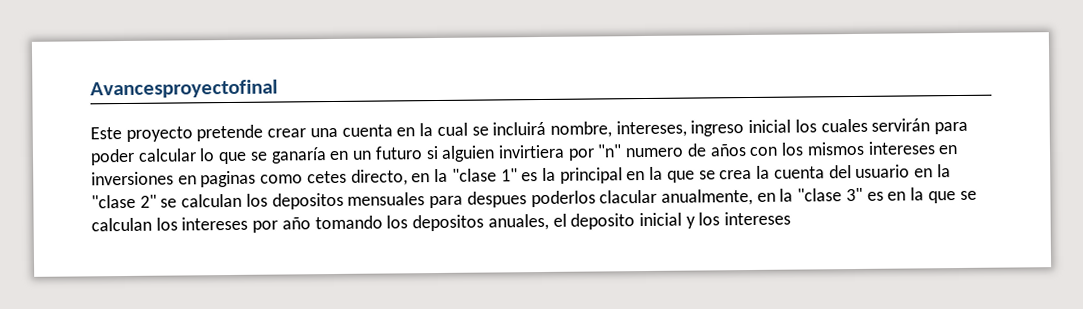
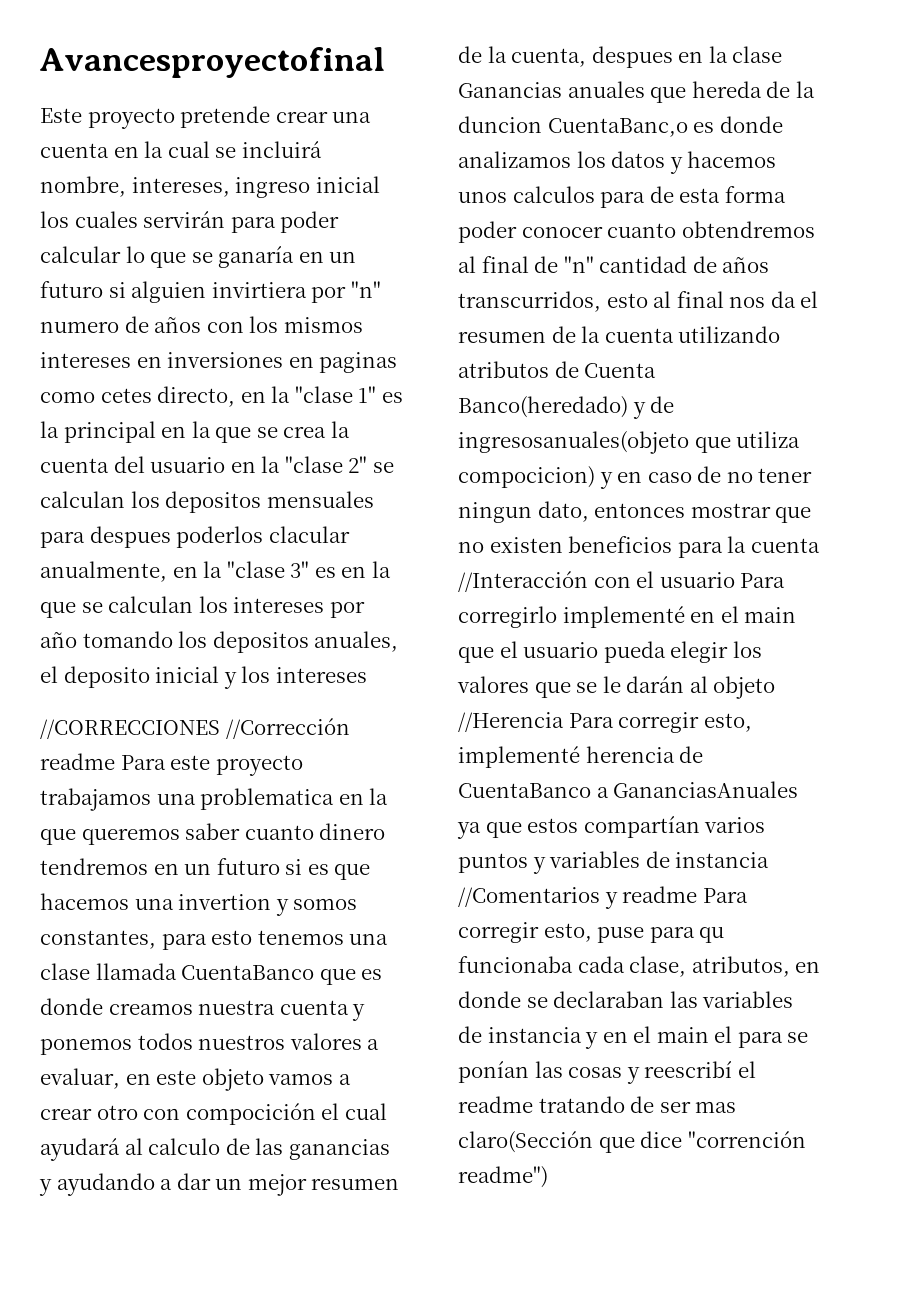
+ //CORRECCIONES //Corrección readme Para este proyecto trabajamos una problematica en la que queremos saber cuanto dinero tendremos en un futuro si es que hacemos una invertion y somos constantes, para esto tenemos una clase llamada CuentaBanco que es donde creamos nuestra cuenta y ponemos todos nuestros valores a evaluar, en este objeto vamos a crear otro con compocición el cual ayudará al calculo de las ganancias y ayudando a dar un mejor resumen de la cuenta, despues en la clase Ganancias anuales que hereda de la duncion CuentaBanc,o es donde analizamos los datos y hacemos unos calculos para de esta forma poder conocer cuanto obtendremos al final de "n" cantidad de años transcurridos, esto al final nos da el resumen de la cuenta utilizando atributos de Cuenta Banco(heredado) y de ingresosanuales(objeto que utiliza compocicion) y en caso de no tener ningun dato, entonces mostrar que no existen beneficios para la cuenta //Interacción con el usuario Para corregirlo implementé en el main que el usuario pueda elegir los valores que se le darán al objeto //Herencia Para corregir esto, implementé herencia de CuentaBanco a GananciasAnuales ya que estos compartían varios puntos y variables de instancia //Comentarios y readme Para corregir esto, puse para qu funcionaba cada clase, atributos, en donde se declaraban las variables de instancia y en el main el para se ponían las cosas y reescribí el readme tratando de ser mas claro(Sección que dice "corrención readme")

